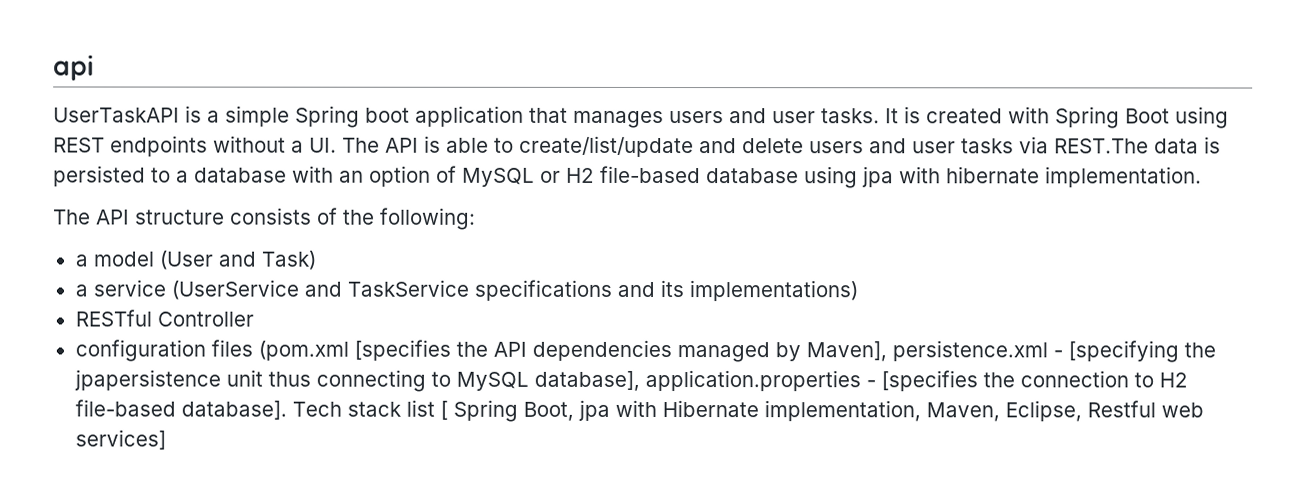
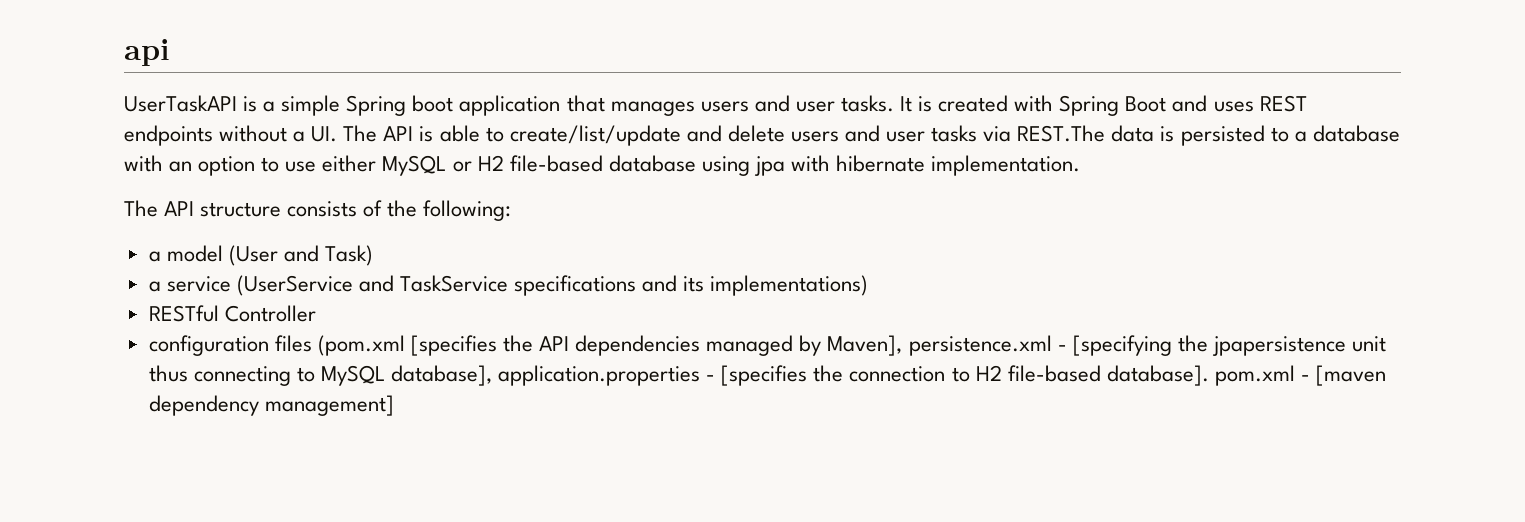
- It is created with Spring Boot using REST endpoints without a UI. The API is able to create/list/update and delete users and user tasks via REST.The data is persisted to a database with an option of MySQL or H2 file-based database using jpa with hibernate implementation.
+ It is created with Spring Boot and uses REST endpoints without a UI. The API is able to create/list/update and delete users and user tasks via REST.The data is persisted to a database with an option to use either MySQL or H2 file-based database using jpa with hibernate implementation.
- configuration files (pom.xml [specifies the API dependencies managed by Maven], persistence.xml - [specifying the jpapersistence unit thus connecting to MySQL database], application.properties - [specifies the connection to H2 file-based database]. Tech stack list [ Spring Boot, jpa with Hibernate implementation, Maven, Eclipse, Restful web services]
+ configuration files (pom.xml [specifies the API dependencies managed by Maven], persistence.xml - [specifying the jpapersistence unit thus connecting to MySQL database], application.properties - [specifies the connection to H2 file-based database]. pom.xml - [maven dependency management]

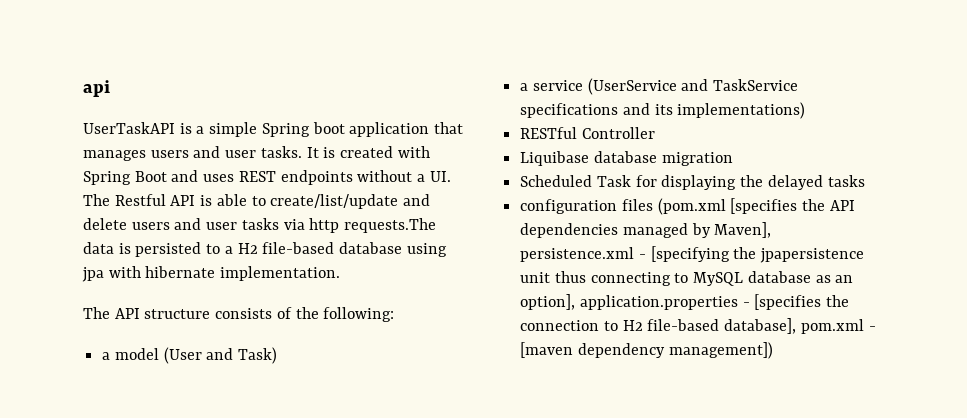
- It is created with Spring Boot and uses REST endpoints without a UI. The API is able to create/list/update and delete users and user tasks via REST.The data is persisted to a database with an option to use either MySQL or H2 file-based database using jpa with hibernate implementation.
+ It is created with Spring Boot and uses REST endpoints without a UI. The Restful API is able to create/list/update and delete users and user tasks via http requests.The data is persisted to a H2 file-based database using jpa with hibernate implementation.
+ Liquibase database migration
+ Scheduled Task for displaying the delayed tasks
- configuration files (pom.xml [specifies the API dependencies managed by Maven], persistence.xml - [specifying the jpapersistence unit thus connecting to MySQL database], application.properties - [specifies the connection to H2 file-based database]. pom.xml - [maven dependency management]
+ configuration files (pom.xml [specifies the API dependencies managed by Maven], persistence.xml - [specifying the jpapersistence unit thus connecting to MySQL database as an option], application.properties - [specifies the connection to H2 file-based database], pom.xml - [maven dependency management])

